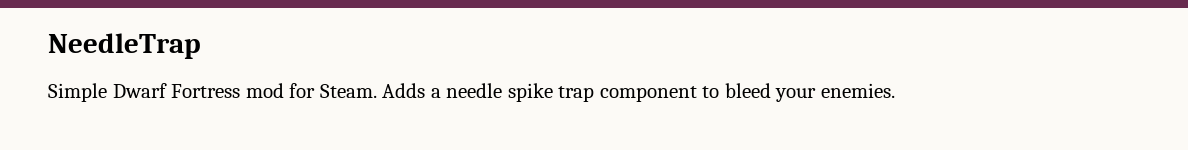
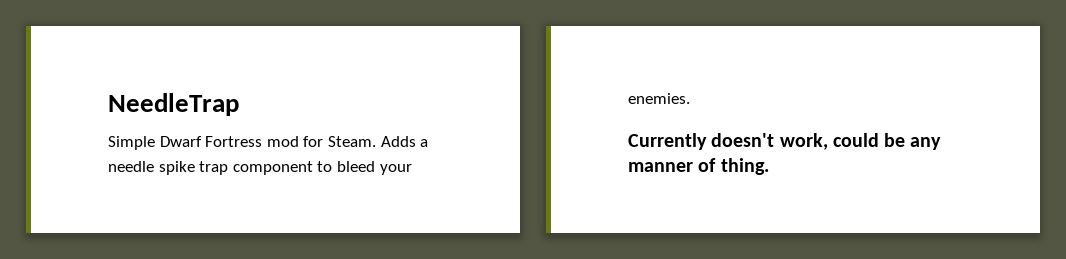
+ Currently doesn't work, could be any manner of thing.

